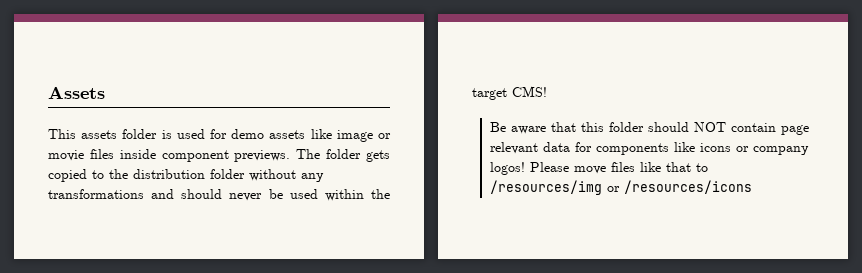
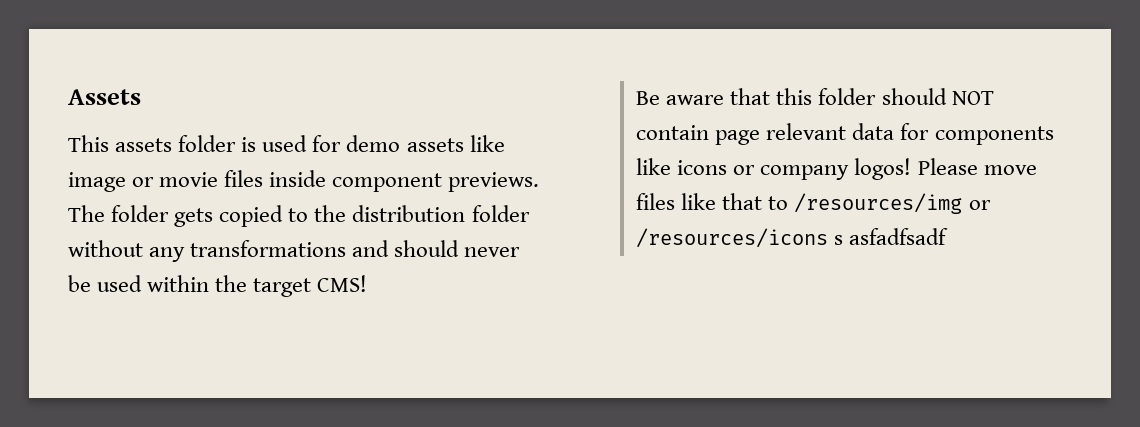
- Please move files like that to /resources/img or /resources/icons
+ Please move files like that to /resources/img or /resources/icons s asfadfsadf

